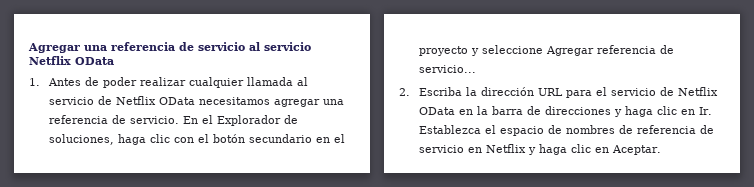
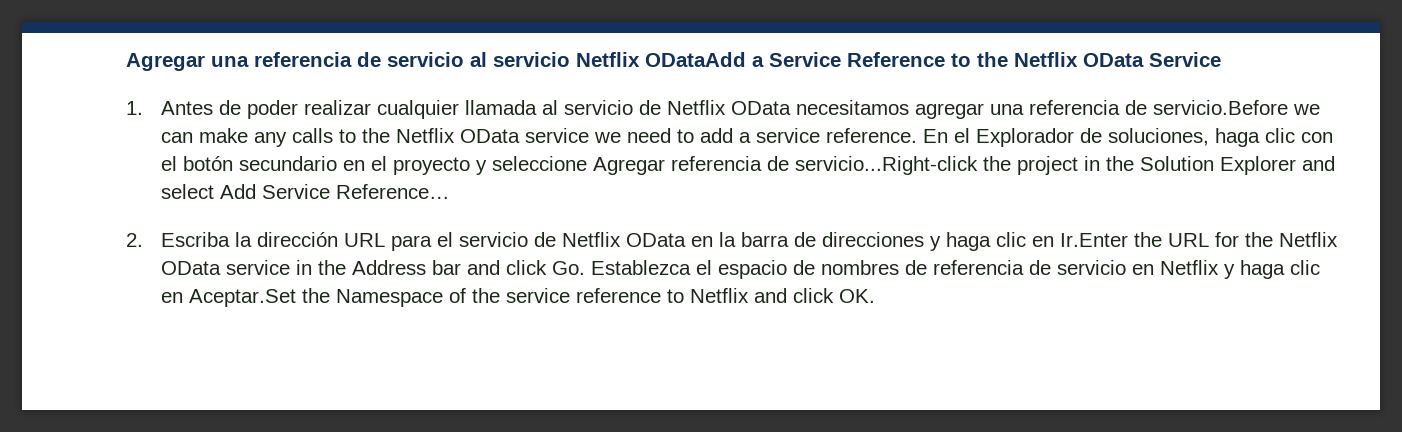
- Agregar una referencia de servicio al servicio Netflix OData
+ Agregar una referencia de servicio al servicio Netflix ODataAdd a Service Reference to the Netflix OData Service
- 1. Antes de poder realizar cualquier llamada al servicio de Netflix OData necesitamos agregar una referencia de servicio.
+ 1. Antes de poder realizar cualquier llamada al servicio de Netflix OData necesitamos agregar una referencia de servicio.Before we can make any calls to the Netflix OData service we need to add a service reference.
- En el Explorador de soluciones, haga clic con el botón secundario en el proyecto y seleccione Agregar referencia de servicio...
+ En el Explorador de soluciones, haga clic con el botón secundario en el proyecto y seleccione Agregar referencia de servicio...Right-click the project in the Solution Explorer and select Add Service Reference…
- 2. Escriba la dirección URL para el servicio de Netflix OData en la barra de direcciones y haga clic en Ir. Establezca el espacio de nombres de referencia de servicio en Netflix y haga clic en Aceptar.
+ 2. Escriba la dirección URL para el servicio de Netflix OData en la barra de direcciones y haga clic en Ir.Enter the URL for the Netflix OData service in the Address bar and click Go. Establezca el espacio de nombres de referencia de servicio en Netflix y haga clic en Aceptar.Set the Namespace of the service reference to Netflix and click OK.

